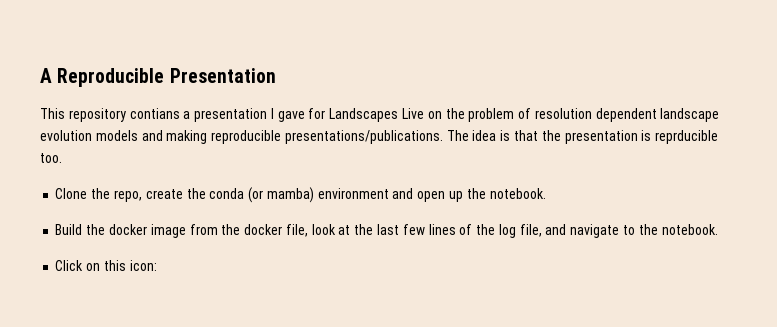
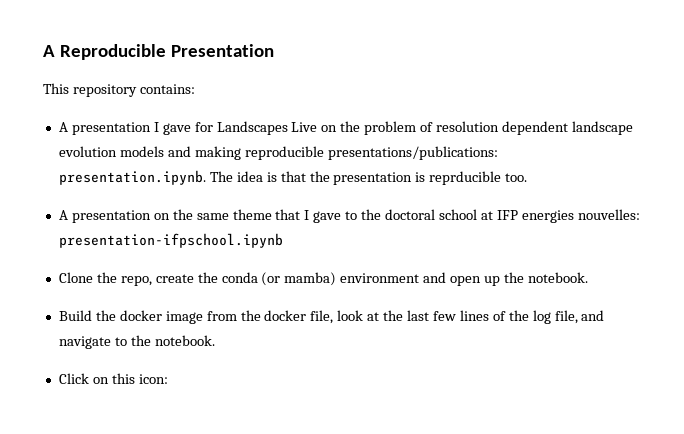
- This repository contians a presentation I gave for Landscapes Live on the problem of resolution dependent landscape evolution models and making reproducible presentations/publications. The idea is that the presentation is reprducible too.
+ This repository contains:
+ A presentation I gave for Landscapes Live on the problem of resolution dependent landscape evolution models and making reproducible presentations/publications: presentation.ipynb. The idea is that the presentation is reprducible too.
+ A presentation on the same theme that I gave to the doctoral school at IFP energies nouvelles: presentation-ifpschool.ipynb

